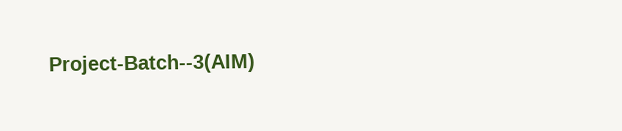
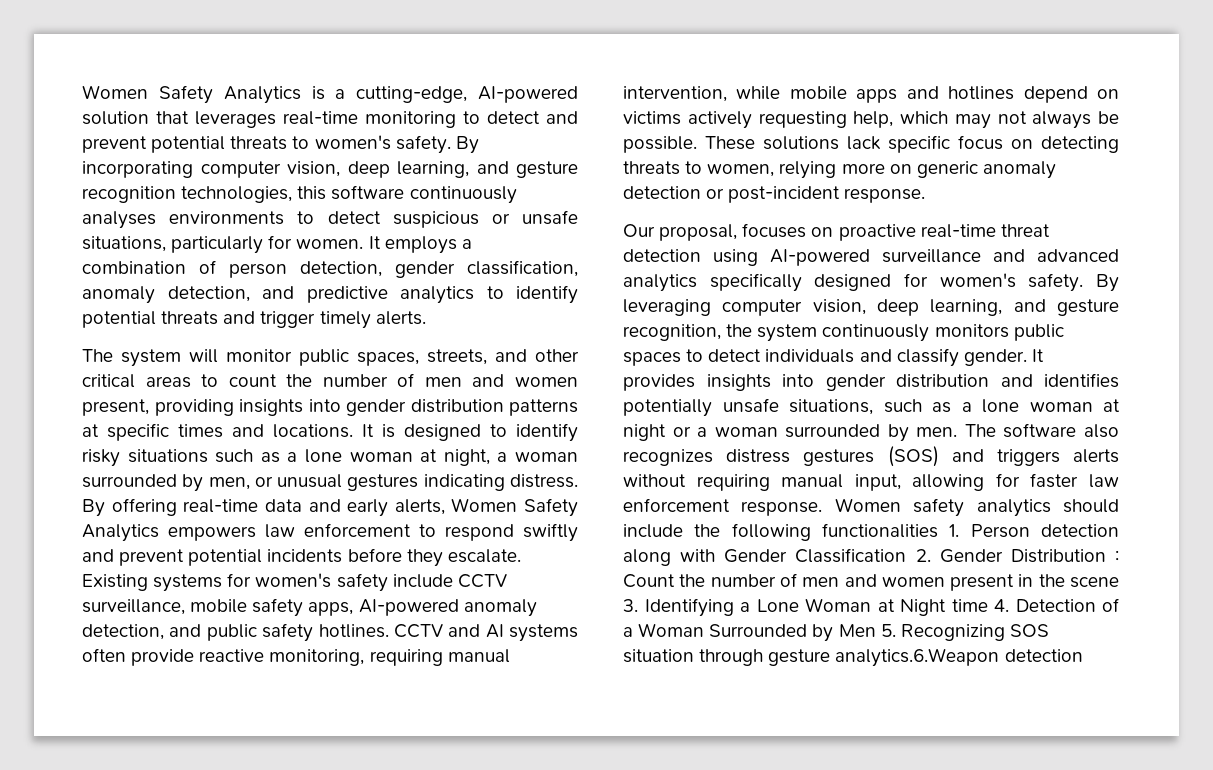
- Project-Batch--3(AIM)
+ Women Safety Analytics is a cutting-edge, AI-powered solution that leverages real-time monitoring to detect and prevent potential threats to women's safety. By incorporating computer vision, deep learning, and gesture recognition technologies, this software continuously analyses environments to detect suspicious or unsafe situations, particularly for women. It employs a combination of person detection, gender classification, anomaly detection, and predictive analytics to identify potential threats and trigger timely alerts.
+ The system will monitor public spaces, streets, and other critical areas to count the number of men and women present, providing insights into gender distribution patterns at specific times and locations. It is designed to identify risky situations such as a lone woman at night, a woman surrounded by men, or unusual gestures indicating distress. By offering real-time data and early alerts, Women Safety Analytics empowers law enforcement to respond swiftly and prevent potential incidents before they escalate. Existing systems for women's safety include CCTV surveillance, mobile safety apps, AI-powered anomaly detection, and public safety hotlines. CCTV and AI systems often provide reactive monitoring, requiring manual intervention, while mobile apps and hotlines depend on victims actively requesting help, which may not always be possible. These solutions lack specific focus on detecting threats to women, relying more on generic anomaly detection or post-incident response.
+ Our proposal, focuses on proactive real-time threat detection using AI-powered surveillance and advanced analytics specifically designed for women's safety. By leveraging computer vision, deep learning, and gesture recognition, the system continuously monitors public spaces to detect individuals and classify gender. It provides insights into gender distribution and identifies potentially unsafe situations, such as a lone woman at night or a woman surrounded by men. The software also recognizes distress gestures (SOS) and triggers alerts without requiring manual input, allowing for faster law enforcement response. Women safety analytics should include the following functionalities 1. Person detection along with Gender Classification 2. Gender Distribution : Count the number of men and women present in the scene 3. Identifying a Lone Woman at Night time 4. Detection of a Woman Surrounded by Men 5. Recognizing SOS situation through gesture analytics.6.Weapon detection

